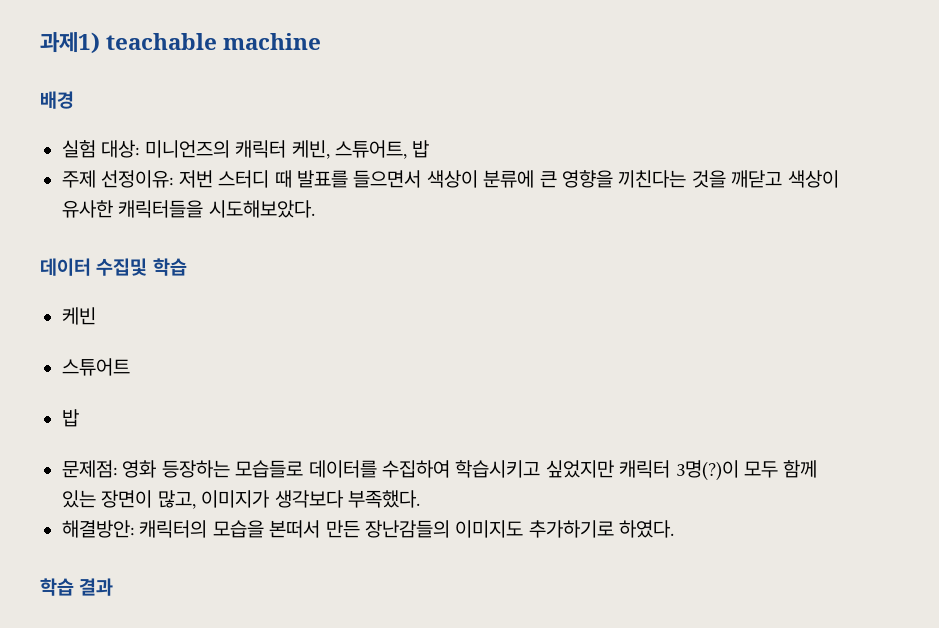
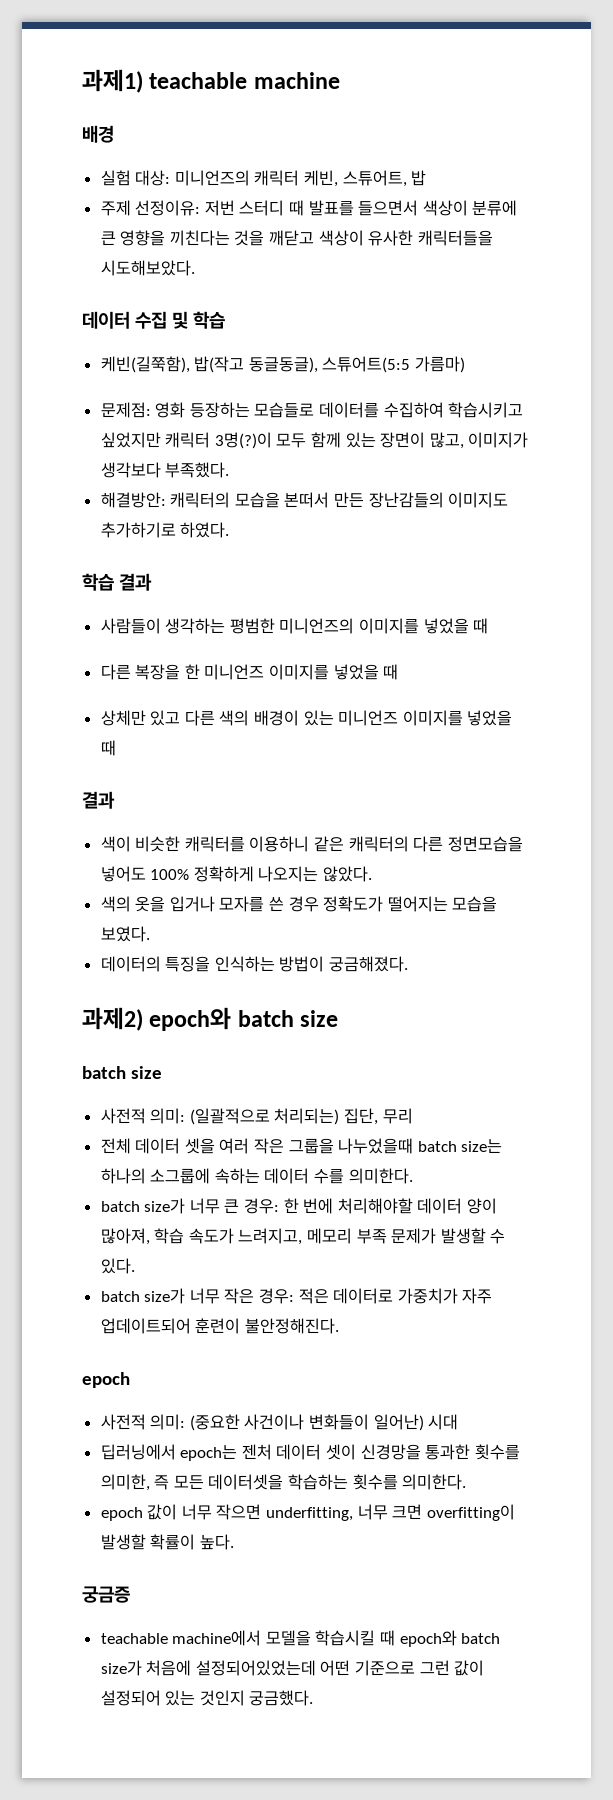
- 데이터 수집및 학습
+ 데이터 수집 및 학습
- 케빈
- 스튜어트
- 밥
+ 케빈(길쭉함), 밥(작고 동글동글), 스튜어트(5:5 가름마)
+ 사람들이 생각하는 평범한 미니언즈의 이미지를 넣었을 때
+ 다른 복장을 한 미니언즈 이미지를 넣었을 때
+ 상체만 있고 다른 색의 배경이 있는 미니언즈 이미지를 넣었을 때
+ 결과
+ 색이 비슷한 캐릭터를 이용하니 같은 캐릭터의 다른 정면모습을 넣어도 100% 정확하게 나오지는 않았다.
+ 색의 옷을 입거나 모자를 쓴 경우 정확도가 떨어지는 모습을 보였다.
+ 데이터의 특징을 인식하는 방법이 궁금해졌다.
+ 과제2) epoch와 batch size
+ batch size
+ 사전적 의미: (일괄적으로 처리되는) 집단, 무리
+ 전체 데이터 셋을 여러 작은 그룹을 나누었을때 batch size는 하나의 소그룹에 속하는 데이터 수를 의미한다.
+ batch size가 너무 큰 경우: 한 번에 처리해야할 데이터 양이 많아져, 학습 속도가 느려지고, 메모리 부족 문제가 발생할 수 있다.
+ batch size가 너무 작은 경우: 적은 데이터로 가중치가 자주 업데이트되어 훈련이 불안정해진다.
+ epoch
+ 사전적 의미: (중요한 사건이나 변화들이 일어난) 시대
+ 딥러닝에서 epoch는 젠처 데이터 셋이 신경망을 통과한 횟수를 의미한, 즉 모든 데이터셋을 학습하는 횟수를 의미한다.
+ epoch 값이 너무 작으면 underfitting, 너무 크면 overfitting이 발생할 확률이 높다.
+ 궁금증
+ teachable machine에서 모델을 학습시킬 때 epoch와 batch size가 처음에 설정되어있었는데 어떤 기준으로 그런 값이 설정되어 있는 것인지 궁금했다.

